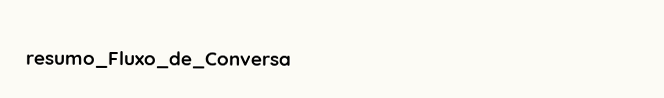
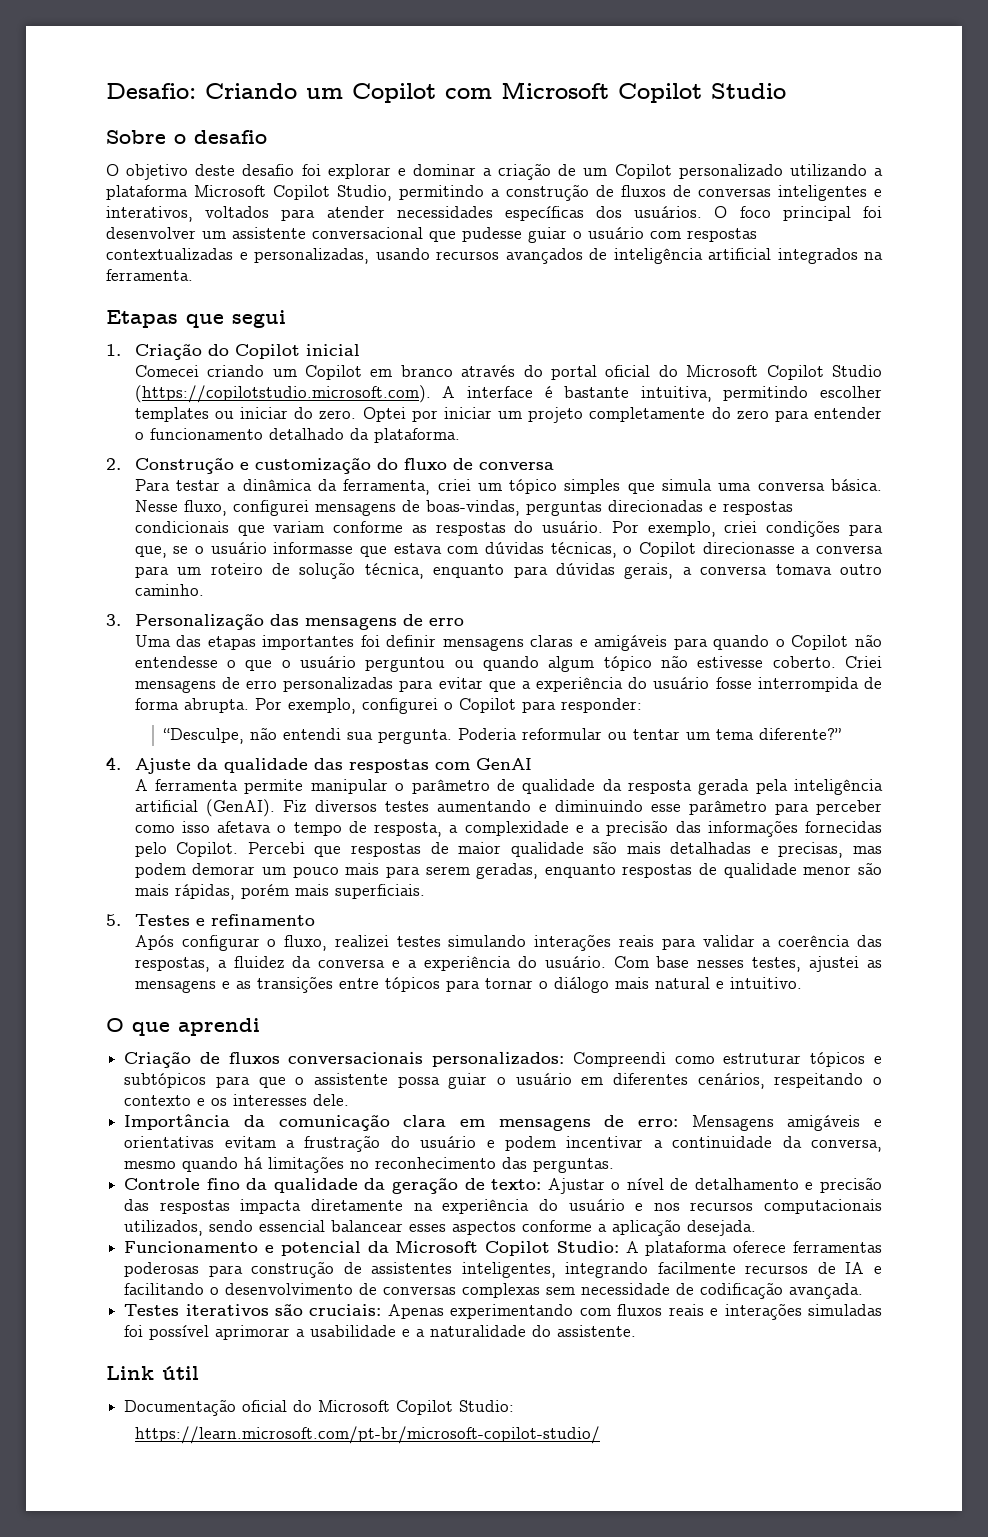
- resumo_Fluxo_de_Conversa
+ Desafio: Criando um Copilot com Microsoft Copilot Studio
+ Sobre o desafio
+ O objetivo deste desafio foi explorar e dominar a criação de um Copilot personalizado utilizando a plataforma Microsoft Copilot Studio, permitindo a construção de fluxos de conversas inteligentes e interativos, voltados para atender necessidades específicas dos usuários. O foco principal foi desenvolver um assistente conversacional que pudesse guiar o usuário com respostas contextualizadas e personalizadas, usando recursos avançados de inteligência artificial integrados na ferramenta.
+ Etapas que segui
+ 1. Criação do Copilot inicial
+ Comecei criando um Copilot em branco através do portal oficial do Microsoft Copilot Studio (https://copilotstudio.microsoft.com). A interface é bastante intuitiva, permitindo escolher templates ou iniciar do zero. Optei por iniciar um projeto completamente do zero para entender o funcionamento detalhado da plataforma.
+ 2. Construção e customização do fluxo de conversa
+ Para testar a dinâmica da ferramenta, criei um tópico simples que simula uma conversa básica. Nesse fluxo, configurei mensagens de boas-vindas, perguntas direcionadas e respostas condicionais que variam conforme as respostas do usuário. Por exemplo, criei condições para que, se o usuário informasse que estava com dúvidas técnicas, o Copilot direcionasse a conversa para um roteiro de solução técnica, enquanto para dúvidas gerais, a conversa tomava outro caminho.
+ 3. Personalização das mensagens de erro
+ Uma das etapas importantes foi definir mensagens claras e amigáveis para quando o Copilot não entendesse o que o usuário perguntou ou quando algum tópico não estivesse coberto. Criei mensagens de erro personalizadas para evitar que a experiência do usuário fosse interrompida de forma abrupta. Por exemplo, configurei o Copilot para responder:
+ “Desculpe, não entendi sua pergunta. Poderia reformular ou tentar um tema diferente?”
+ 4. Ajuste da qualidade das respostas com GenAI
+ A ferramenta permite manipular o parâmetro de qualidade da resposta gerada pela inteligência artificial (GenAI). Fiz diversos testes aumentando e diminuindo esse parâmetro para perceber como isso afetava o tempo de resposta, a complexidade e a precisão das informações fornecidas pelo Copilot. Percebi que respostas de maior qualidade são mais detalhadas e precisas, mas podem demorar um pouco mais para serem geradas, enquanto respostas de qualidade menor são mais rápidas, porém mais superficiais.
+ 5. Testes e refinamento
+ Após configurar o fluxo, realizei testes simulando interações reais para validar a coerência das respostas, a fluidez da conversa e a experiência do usuário. Com base nesses testes, ajustei as mensagens e as transições entre tópicos para tornar o diálogo mais natural e intuitivo.
+ O que aprendi
+ Criação de fluxos conversacionais personalizados: Compreendi como estruturar tópicos e subtópicos para que o assistente possa guiar o usuário em diferentes cenários, respeitando o contexto e os interesses dele.
+ Importância da comunicação clara em mensagens de erro: Mensagens amigáveis e orientativas evitam a frustração do usuário e podem incentivar a continuidade da conversa, mesmo quando há limitações no reconhecimento das perguntas.
+ Controle fino da qualidade da geração de texto: Ajustar o nível de detalhamento e precisão das respostas impacta diretamente na experiência do usuário e nos recursos computacionais utilizados, sendo essencial balancear esses aspectos conforme a aplicação desejada.
+ Funcionamento e potencial da Microsoft Copilot Studio: A plataforma oferece ferramentas poderosas para construção de assistentes inteligentes, integrando facilmente recursos de IA e facilitando o desenvolvimento de conversas complexas sem necessidade de codificação avançada.
+ Testes iterativos são cruciais: Apenas experimentando com fluxos reais e interações simuladas foi possível aprimorar a usabilidade e a naturalidade do assistente.
+ Link útil
+ Documentação oficial do Microsoft Copilot Studio:
+ https://learn.microsoft.com/pt-br/microsoft-copilot-studio/

